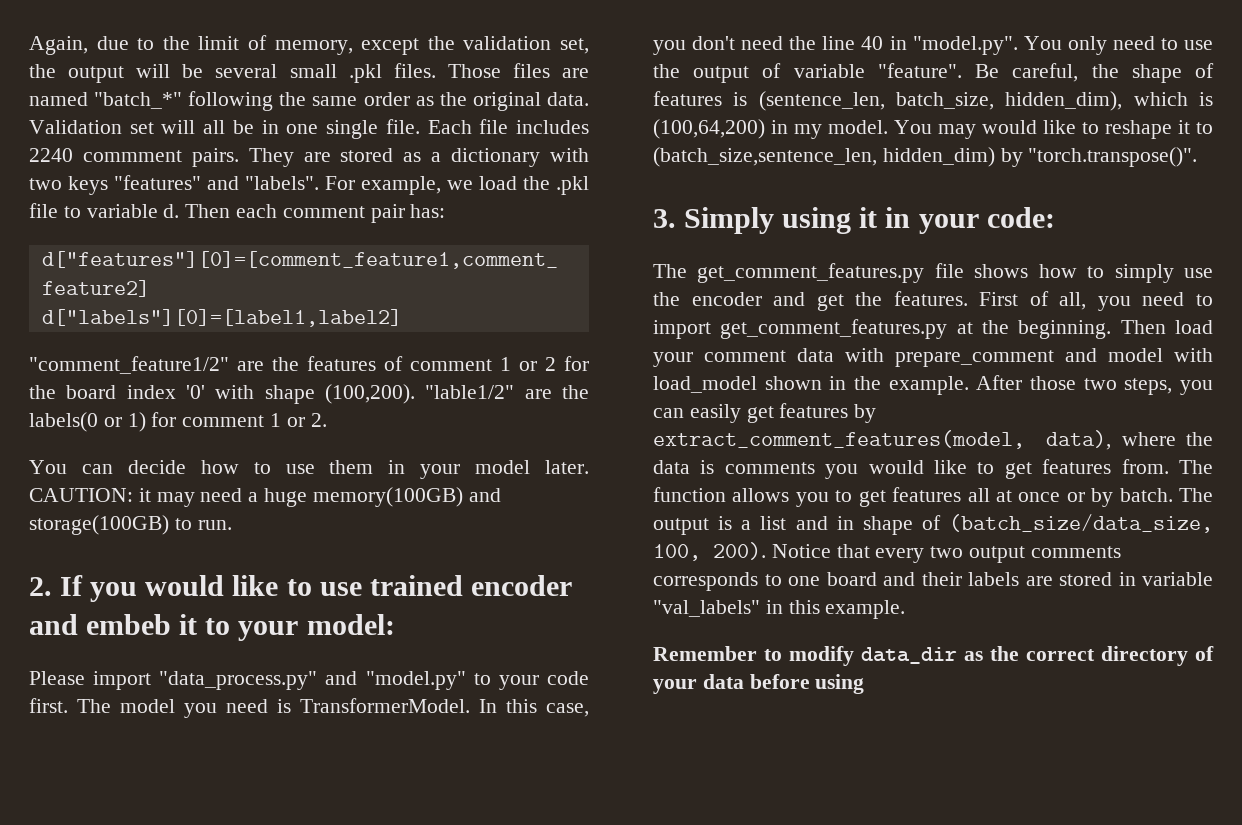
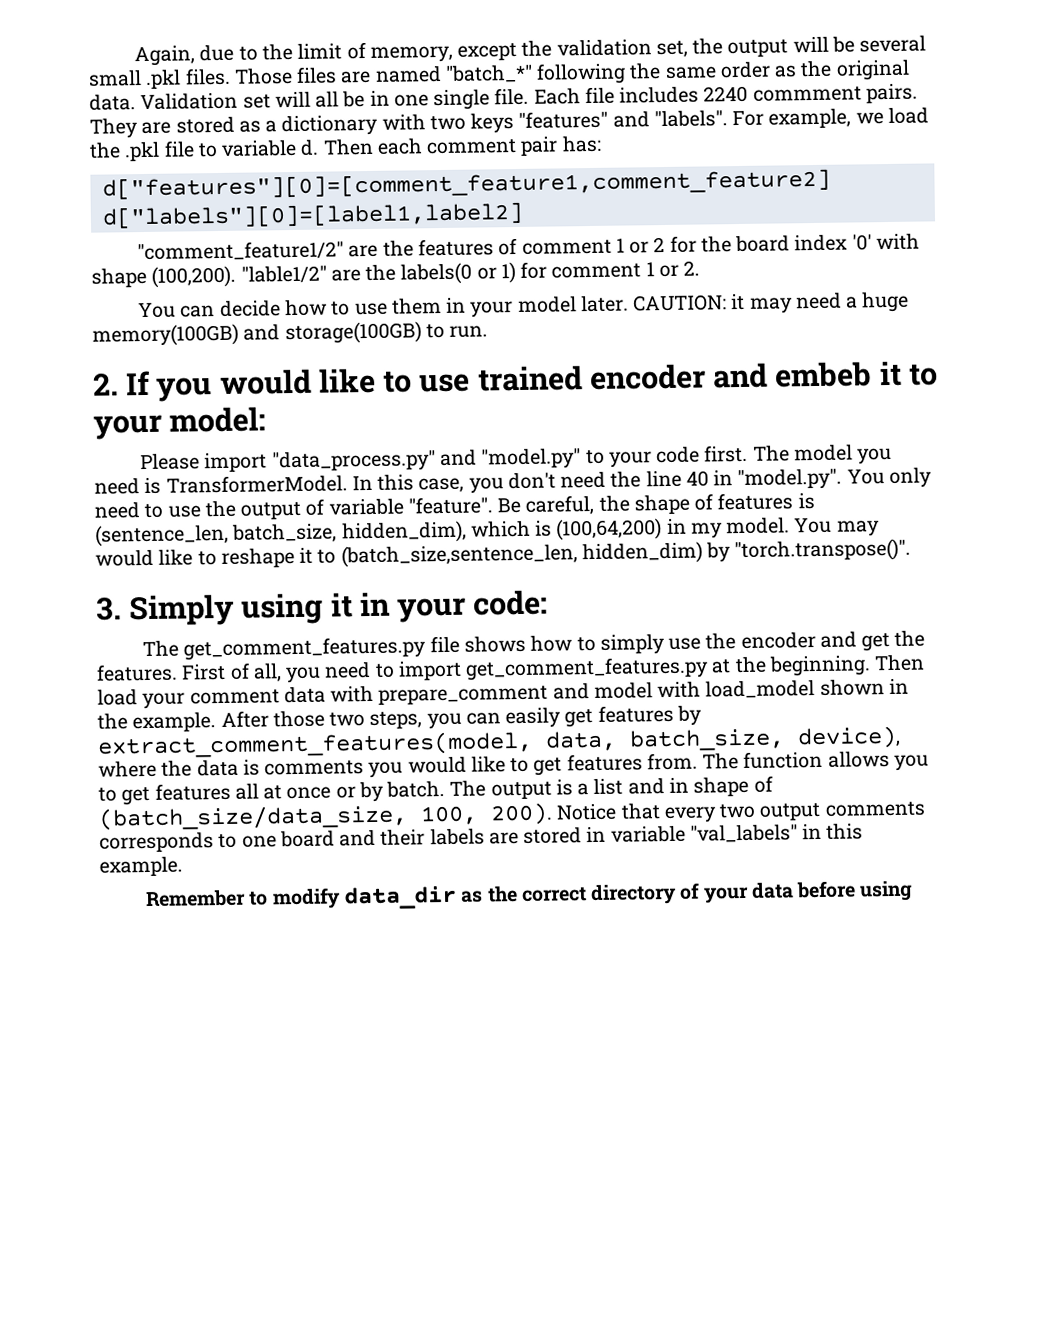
- After those two steps, you can easily get features by extract_comment_features(model, data), where the data is comments you would like to get features from.
+ After those two steps, you can easily get features by extract_comment_features(model, data, batch_size, device), where the data is comments you would like to get features from.

